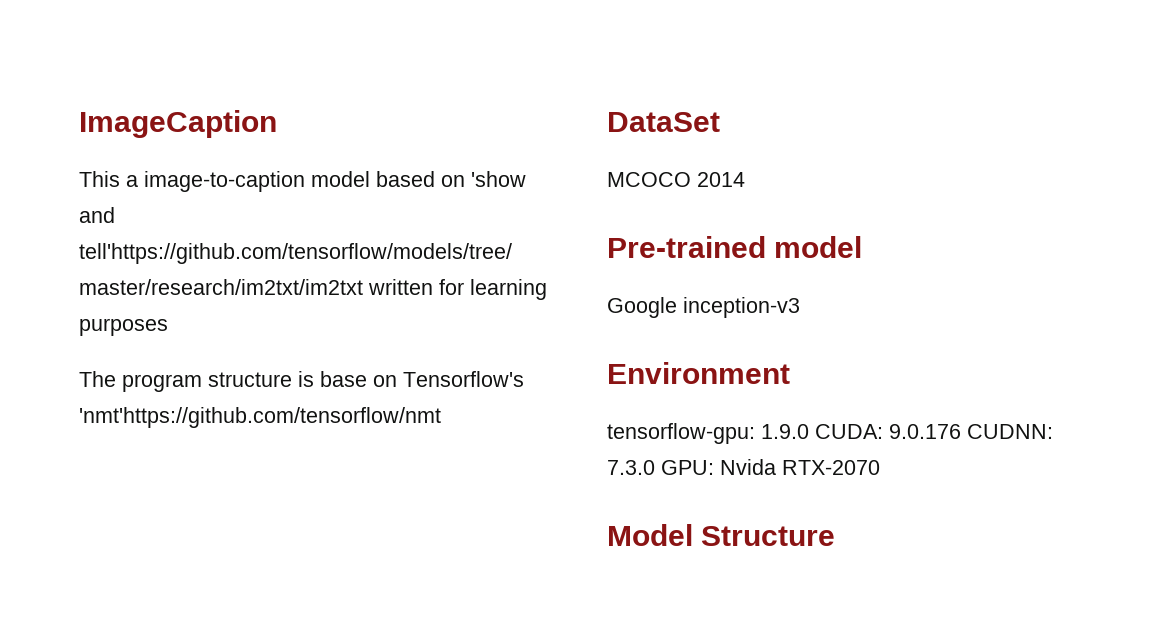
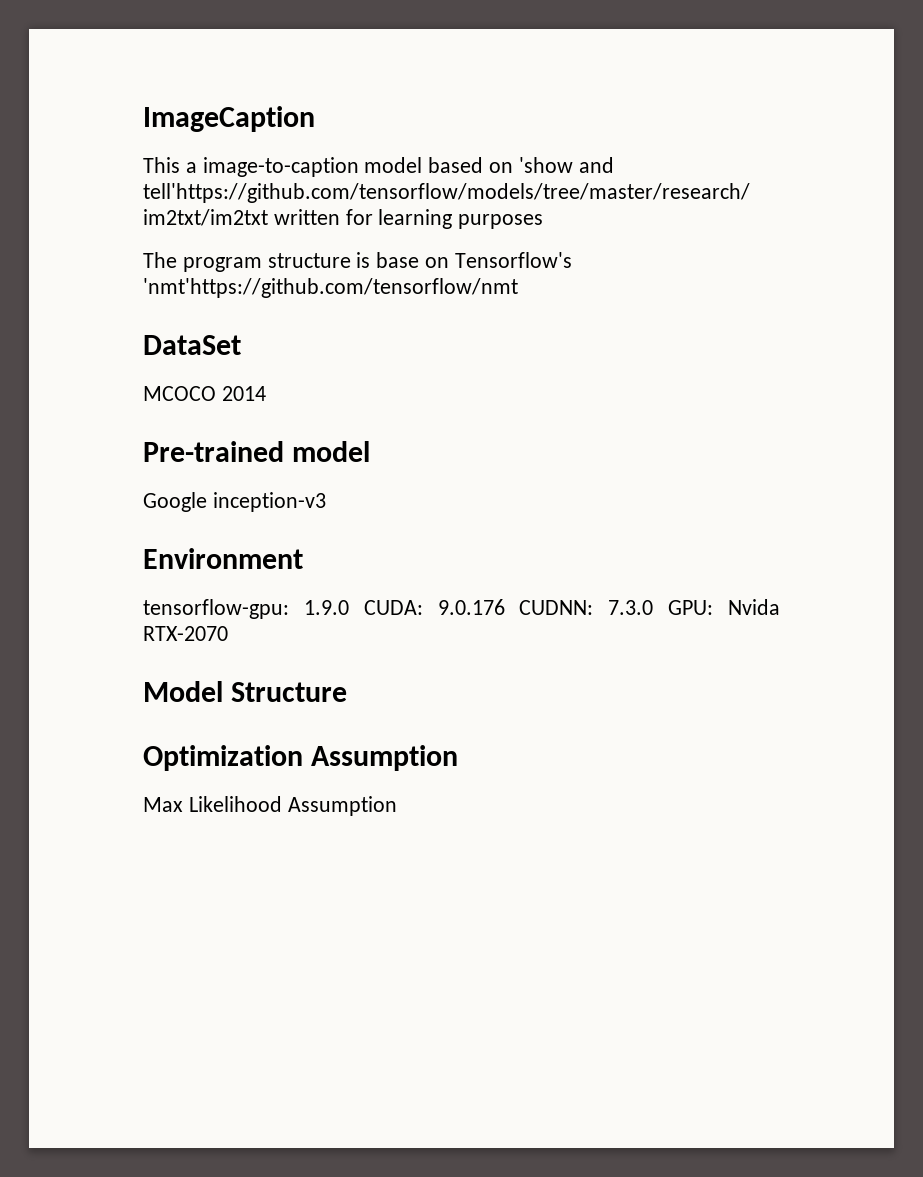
+ Optimization Assumption
+ Max Likelihood Assumption

